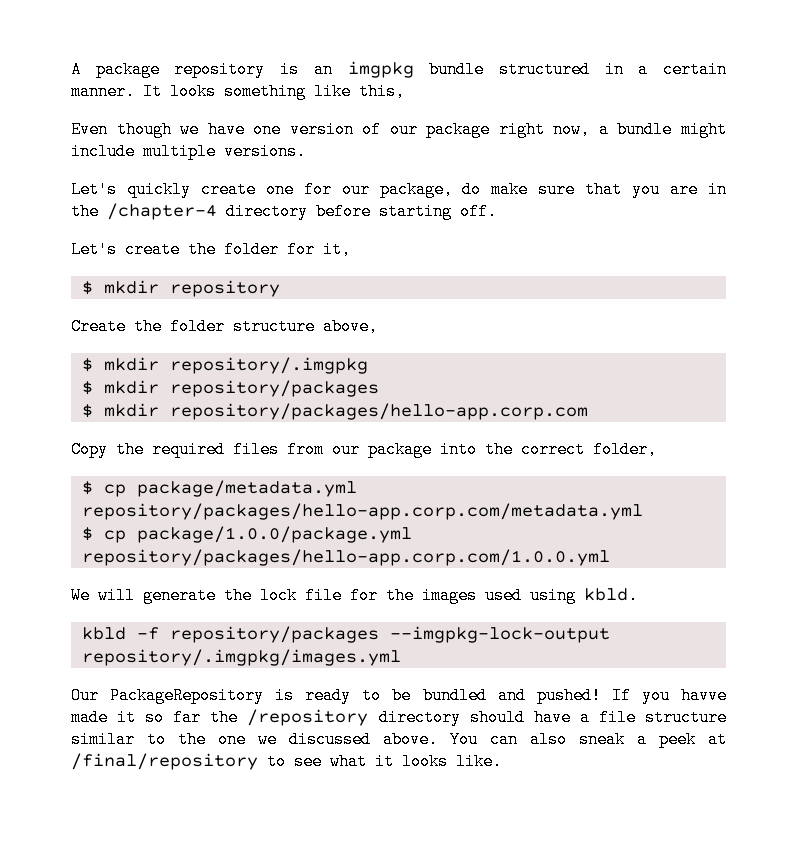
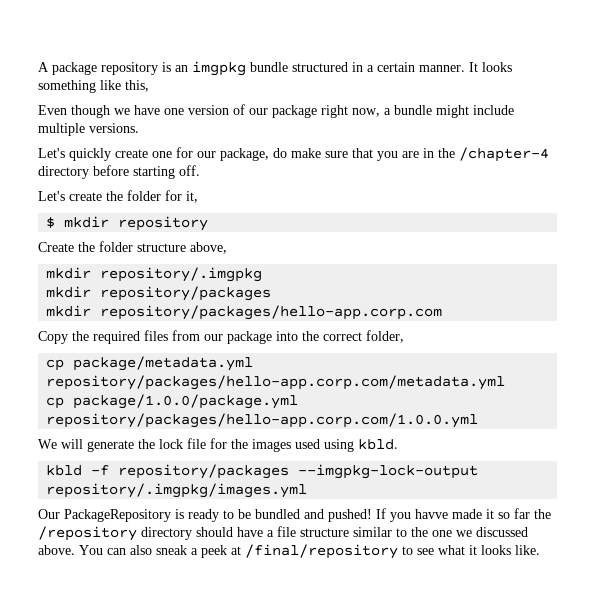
- $ mkdir repository/.imgpkg
+ mkdir repository/.imgpkg
- $ mkdir repository/packages
+ mkdir repository/packages
- $ mkdir repository/packages/hello-app.corp.com
+ mkdir repository/packages/hello-app.corp.com
- $ cp package/metadata.yml repository/packages/hello-app.corp.com/metadata.yml
+ cp package/metadata.yml repository/packages/hello-app.corp.com/metadata.yml
- $ cp package/1.0.0/package.yml repository/packages/hello-app.corp.com/1.0.0.yml
+ cp package/1.0.0/package.yml repository/packages/hello-app.corp.com/1.0.0.yml

